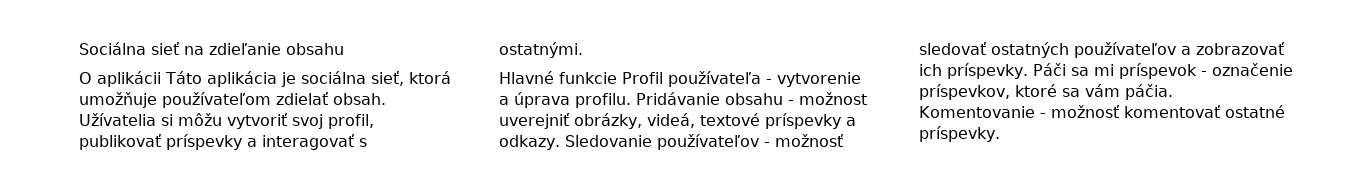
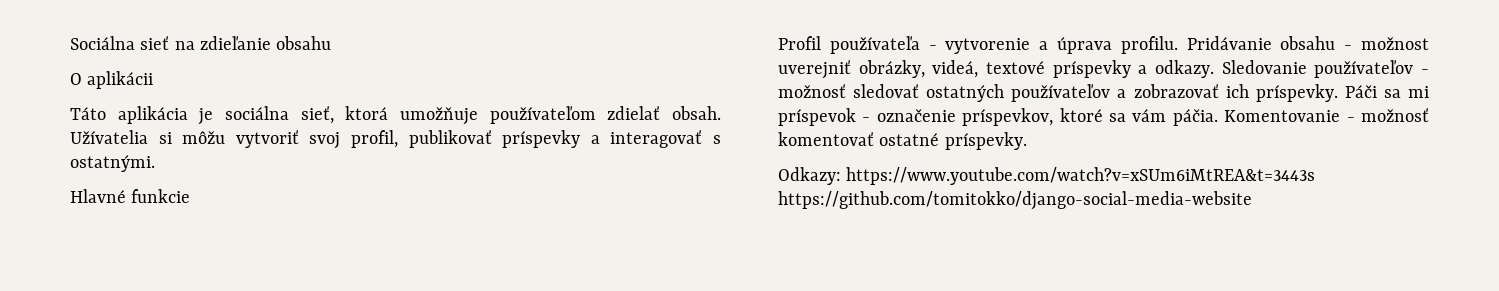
- O aplikácii Táto aplikácia je sociálna sieť, ktorá umožňuje používateľom zdielať obsah.
+ O aplikácii
+ Táto aplikácia je sociálna sieť, ktorá umožňuje používateľom zdielať obsah.
- Hlavné funkcie Profil používateľa - vytvorenie a úprava profilu.
+ Hlavné funkcie
+ Profil používateľa - vytvorenie a úprava profilu.
+ Odkazy: https://www.youtube.com/watch?v=xSUm6iMtREA&t=3443s https://github.com/tomitokko/django-social-media-website

